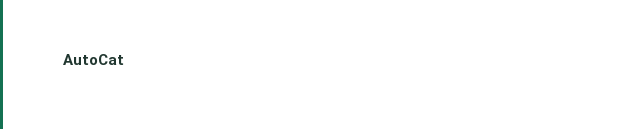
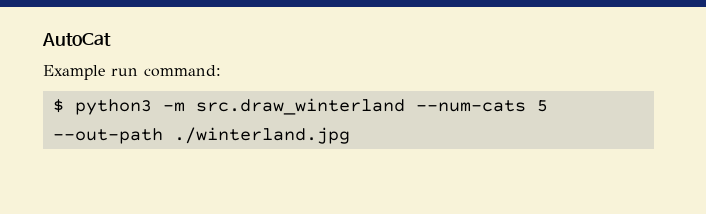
+ Example run command:
+ $ python3 -m src.draw_winterland --num-cats 5 --out-path ./winterland.jpg

